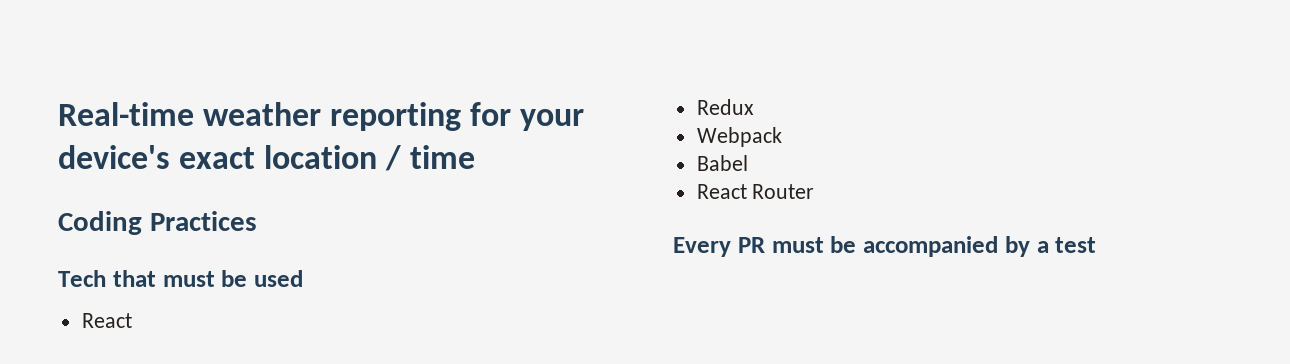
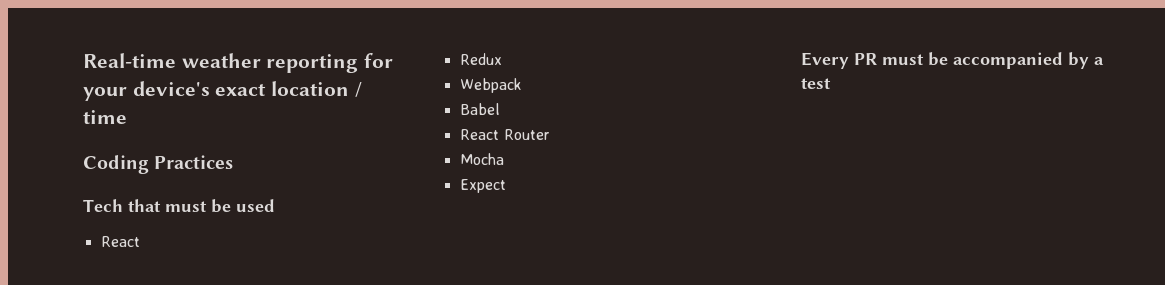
+ Mocha
+ Expect

